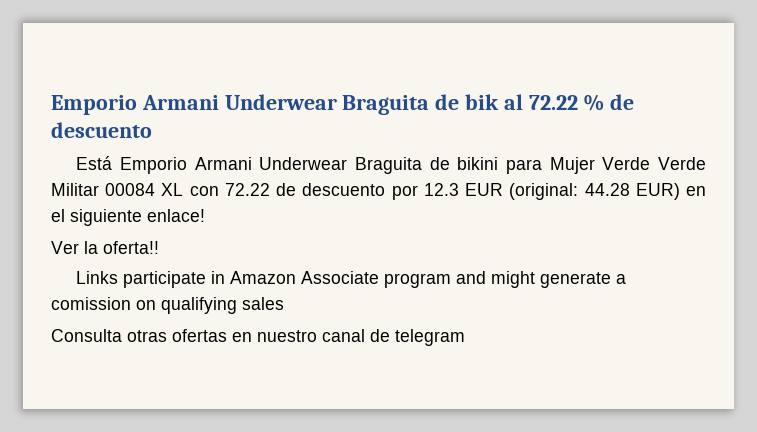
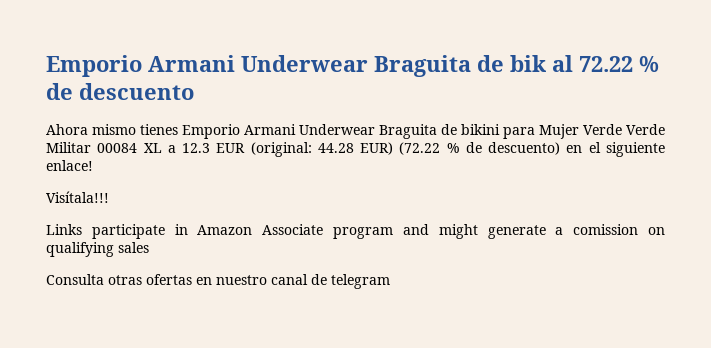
- Está Emporio Armani Underwear Braguita de bikini para Mujer Verde Verde Militar 00084 XL con 72.22 de descuento por 12.3 EUR (original: 44.28 EUR) en el siguiente enlace!
+ Ahora mismo tienes Emporio Armani Underwear Braguita de bikini para Mujer Verde Verde Militar 00084 XL a 12.3 EUR (original: 44.28 EUR) (72.22 % de descuento) en el siguiente enlace!
- Ver la oferta!!
+ Visítala!!!

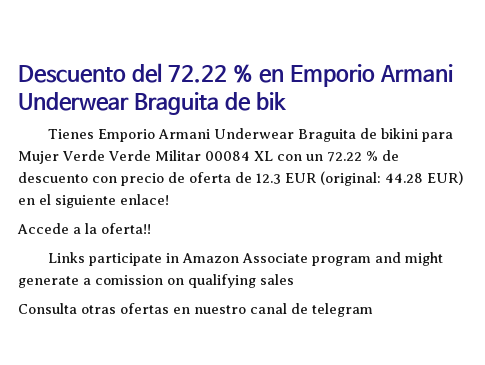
- Emporio Armani Underwear Braguita de bik al 72.22 % de descuento
- Ahora mismo tienes Emporio Armani Underwear Braguita de bikini para Mujer Verde Verde Militar 00084 XL a 12.3 EUR (original: 44.28 EUR) (72.22 % de descuento) en el siguiente enlace!
+ Descuento del 72.22 % en Emporio Armani Underwear Braguita de bik
+ Tienes Emporio Armani Underwear Braguita de bikini para Mujer Verde Verde Militar 00084 XL con un 72.22 % de descuento con precio de oferta de 12.3 EUR (original: 44.28 EUR) en el siguiente enlace!
- Visítala!!!
+ Accede a la oferta!!

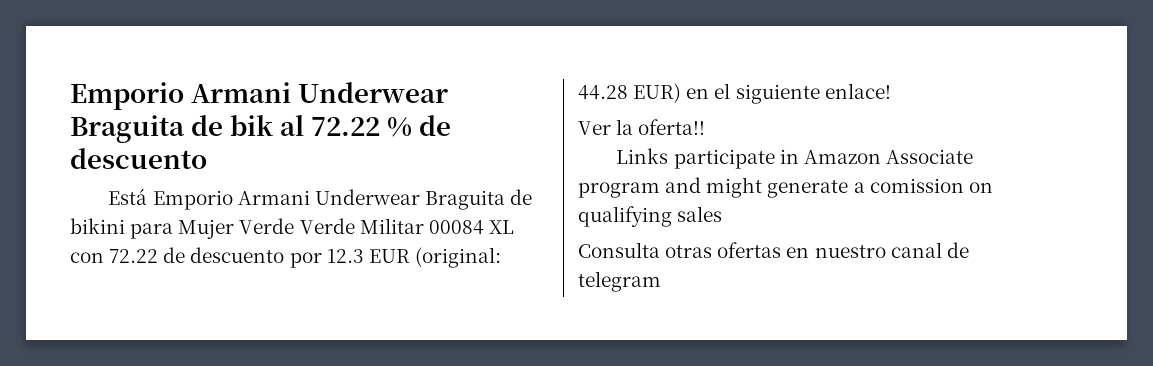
- Descuento del 72.22 % en Emporio Armani Underwear Braguita de bik
- Tienes Emporio Armani Underwear Braguita de bikini para Mujer Verde Verde Militar 00084 XL con un 72.22 % de descuento con precio de oferta de 12.3 EUR (original: 44.28 EUR) en el siguiente enlace!
+ Emporio Armani Underwear Braguita de bik al 72.22 % de descuento
+ Está Emporio Armani Underwear Braguita de bikini para Mujer Verde Verde Militar 00084 XL con 72.22 de descuento por 12.3 EUR (original: 44.28 EUR) en el siguiente enlace!
- Accede a la oferta!!
+ Ver la oferta!!

